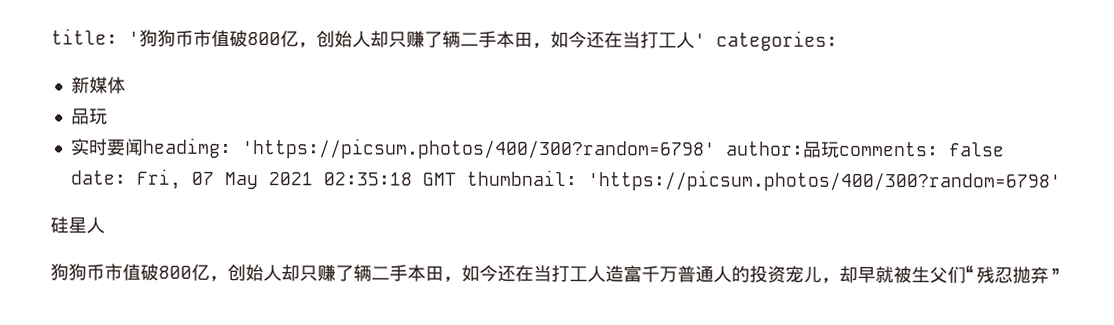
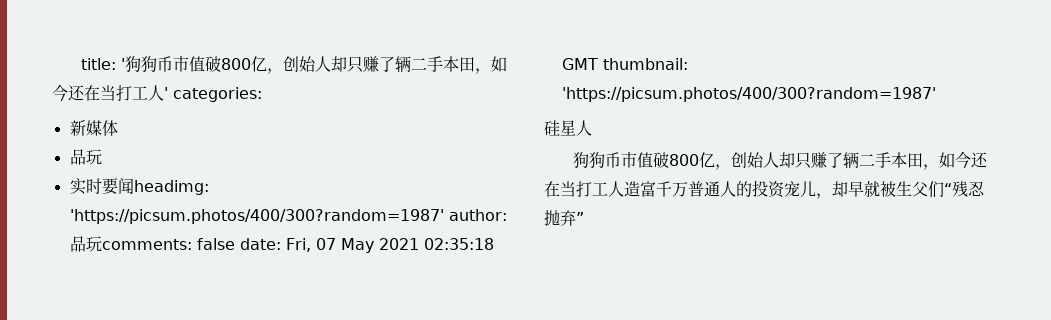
- 实时要闻headimg: 'https://picsum.photos/400/300?random=6798' author:品玩comments: false date: Fri, 07 May 2021 02:35:18 GMT thumbnail: 'https://picsum.photos/400/300?random=6798'
+ 实时要闻headimg: 'https://picsum.photos/400/300?random=1987' author:品玩comments: false date: Fri, 07 May 2021 02:35:18 GMT thumbnail: 'https://picsum.photos/400/300?random=1987'

